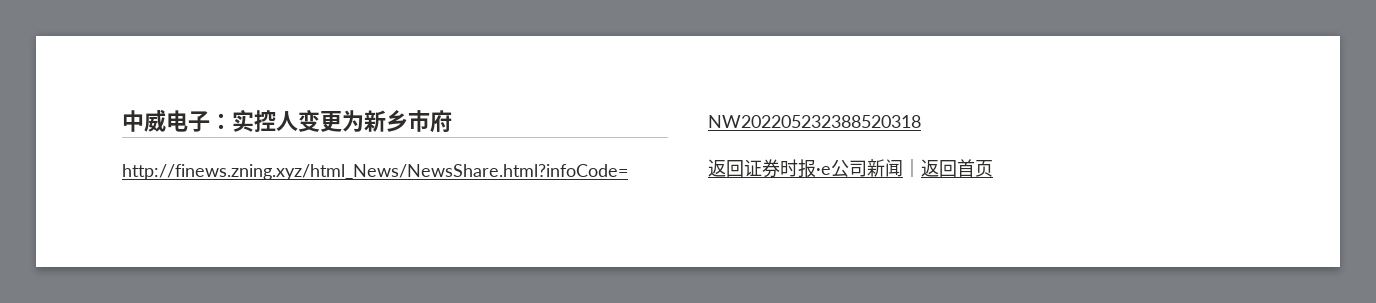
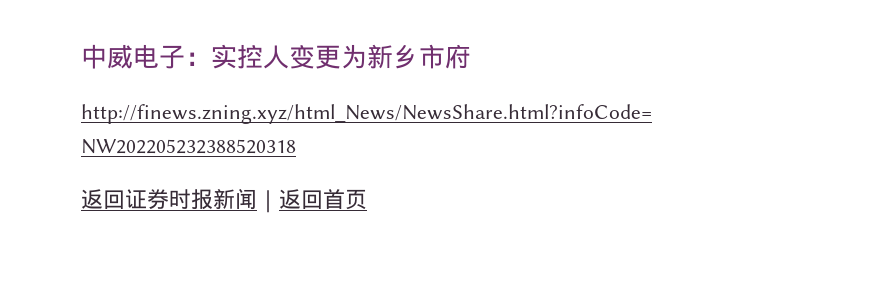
- 返回证券时报·e公司新闻｜返回首页
+ 返回证券时报新闻｜返回首页

